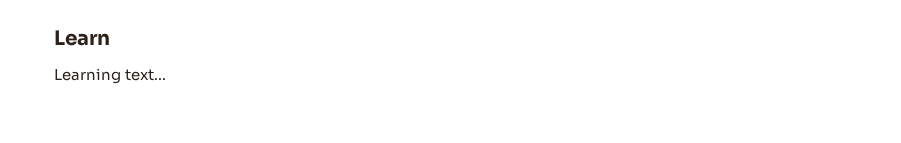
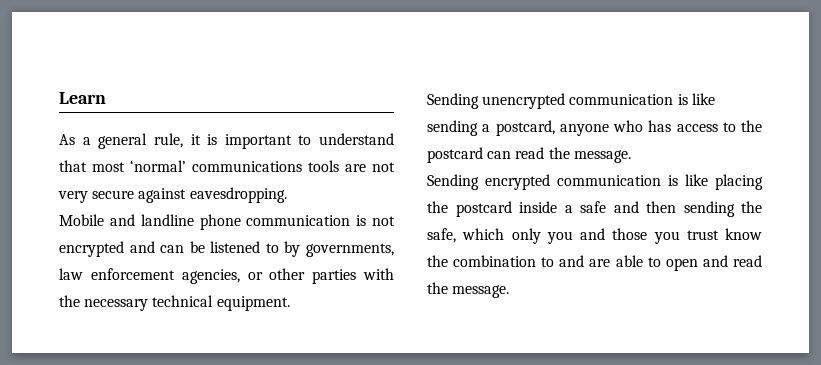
- Learning text...
+ As a general rule, it is important to understand that most ‘normal’ communications tools are not very secure against eavesdropping.
+ Mobile and landline phone communication is not encrypted and can be listened to by governments, law enforcement agencies, or other parties with the necessary technical equipment.
+ Sending unencrypted communication is like sending a postcard, anyone who has access to the postcard can read the message.
+ Sending encrypted communication is like placing the postcard inside a safe and then sending the safe, which only you and those you trust know the combination to and are able to open and read the message.

